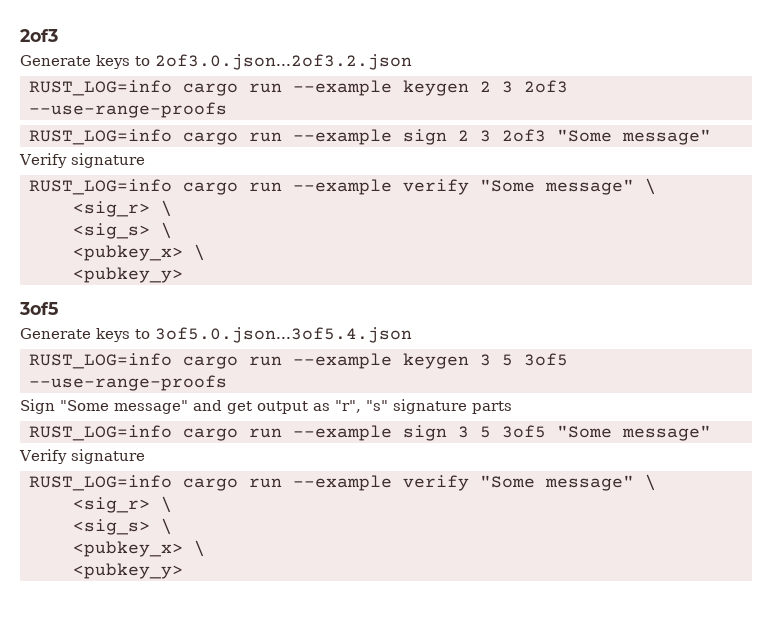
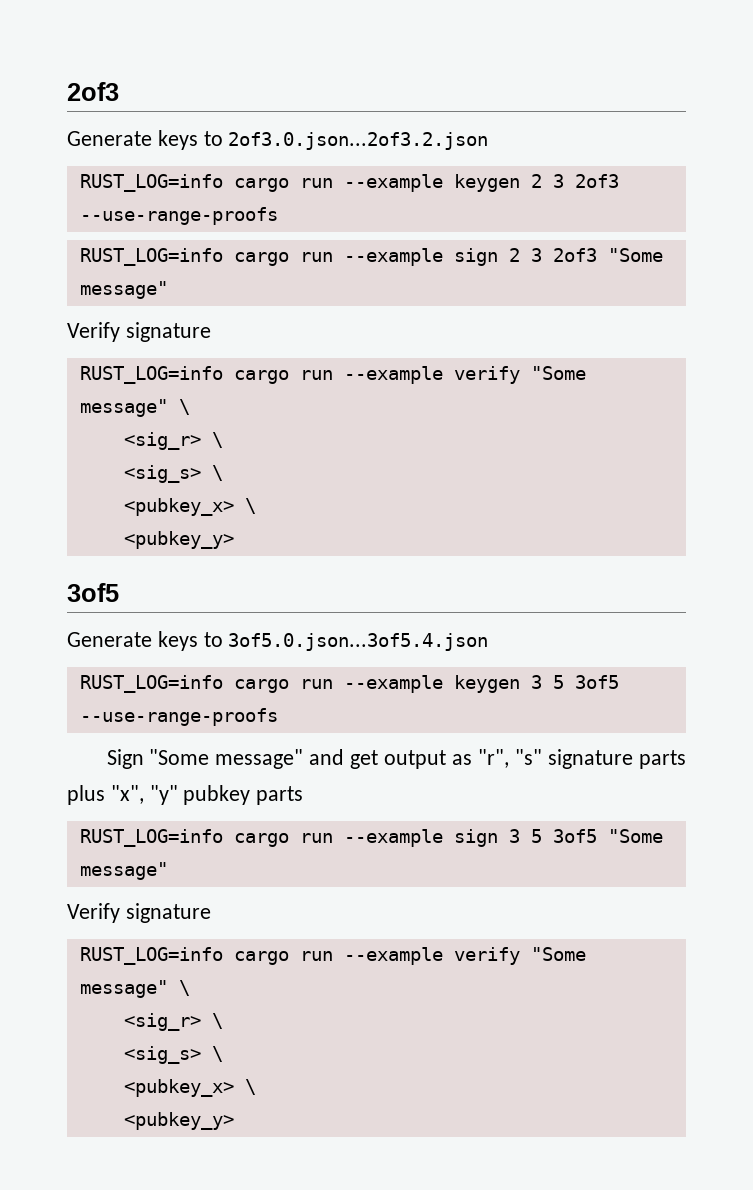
- Sign "Some message" and get output as "r", "s" signature parts
+ Sign "Some message" and get output as "r", "s" signature parts plus "x", "y" pubkey parts

